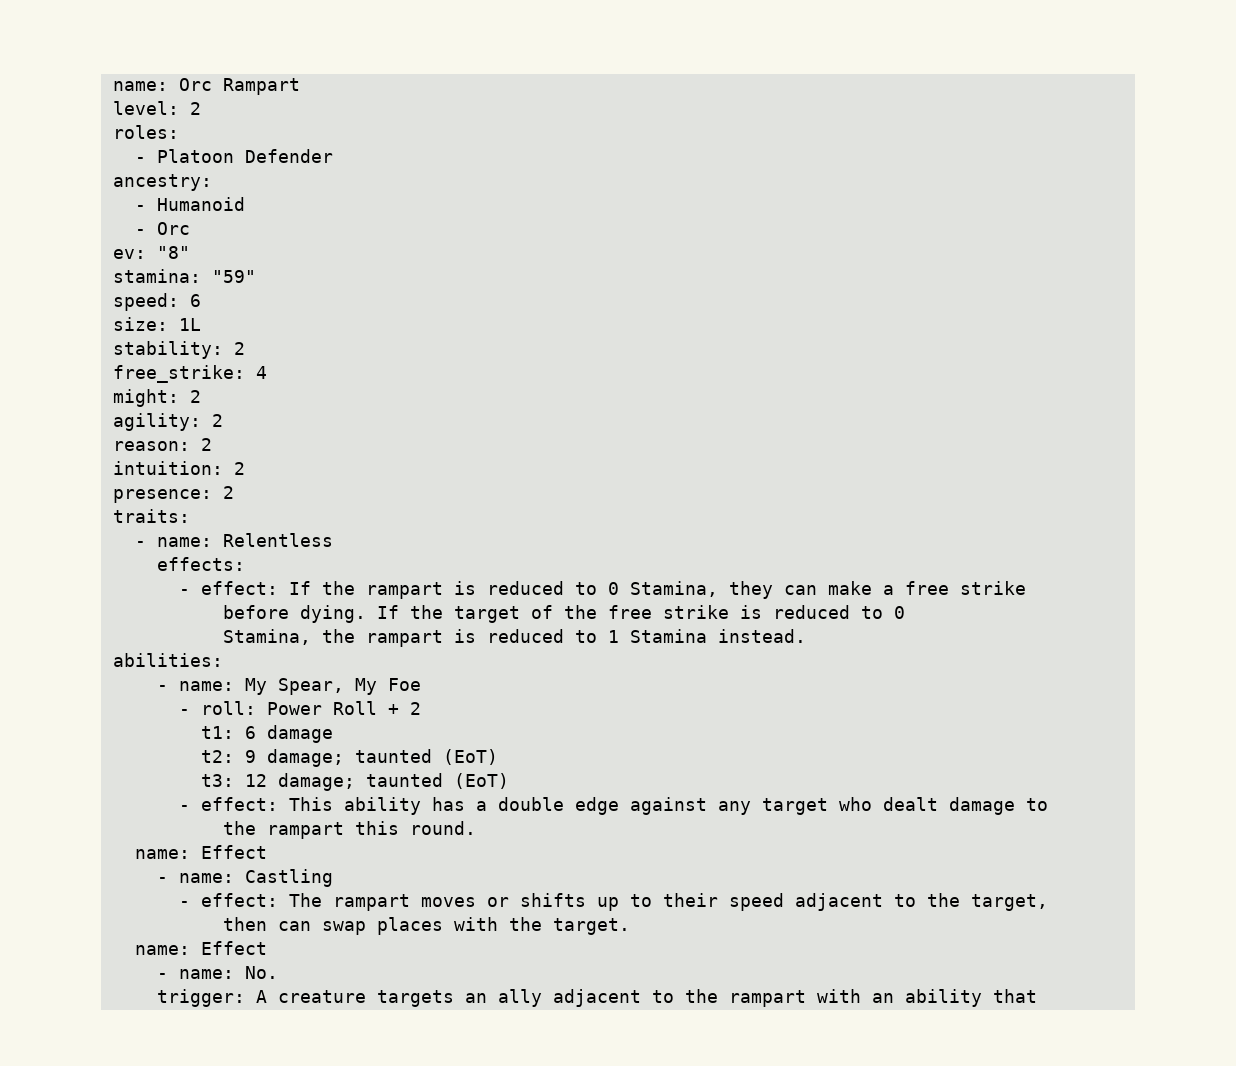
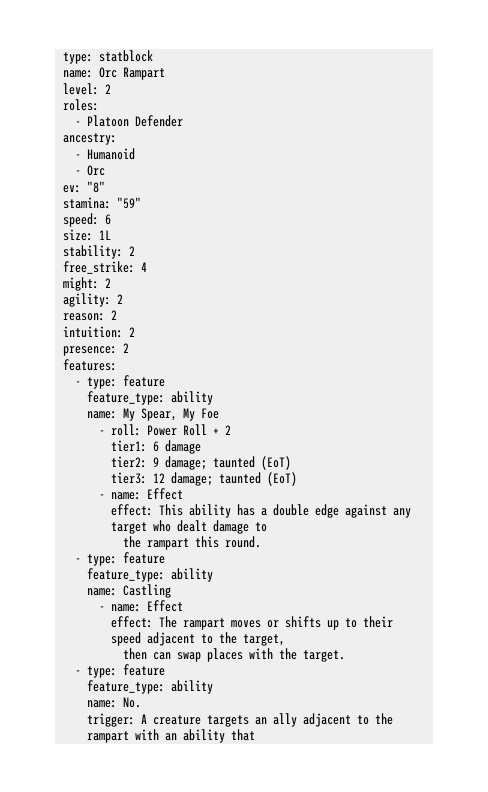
+ type: statblock
- traits:
- - name: Relentless
- effects:
- - effect: If the rampart is reduced to 0 Stamina, they can make a free strike
- before dying. If the target of the free strike is reduced to 0
- Stamina, the rampart is reduced to 1 Stamina instead.
- abilities:
- - name: My Spear, My Foe
+ features:
+ - type: feature
+ feature_type: ability
+ name: My Spear, My Foe
- t1: 6 damage
+ tier1: 6 damage
- t2: 9 damage; taunted (EoT)
+ tier2: 9 damage; taunted (EoT)
- t3: 12 damage; taunted (EoT)
- - effect: This ability has a double edge against any target who dealt damage to
+ tier3: 12 damage; taunted (EoT)
+ - name: Effect
+ effect: This ability has a double edge against any target who dealt damage to
  the rampart this round.
- name: Effect
- - name: Castling
- - effect: The rampart moves or shifts up to their speed adjacent to the target,
+ - type: feature
+ feature_type: ability
+ name: Castling
+ - name: Effect
+ effect: The rampart moves or shifts up to their speed adjacent to the target,
  then can swap places with the target.
- name: Effect
- - name: No.
+ - type: feature
+ feature_type: ability
+ name: No.

